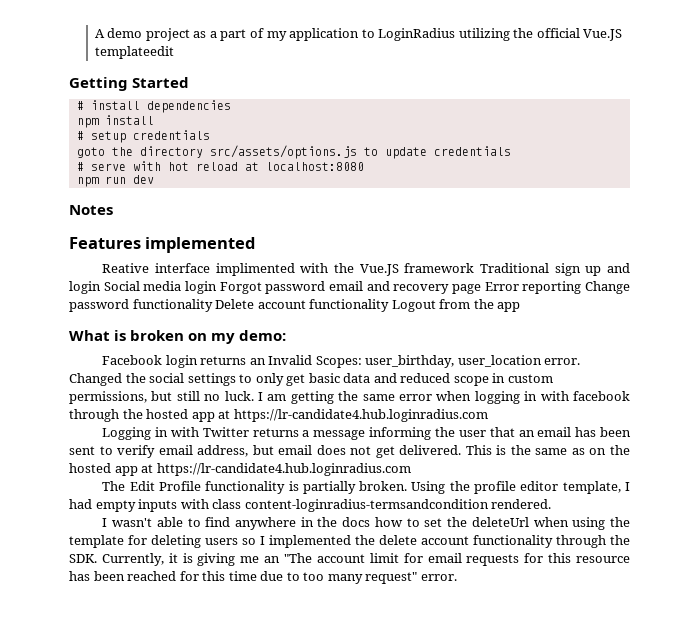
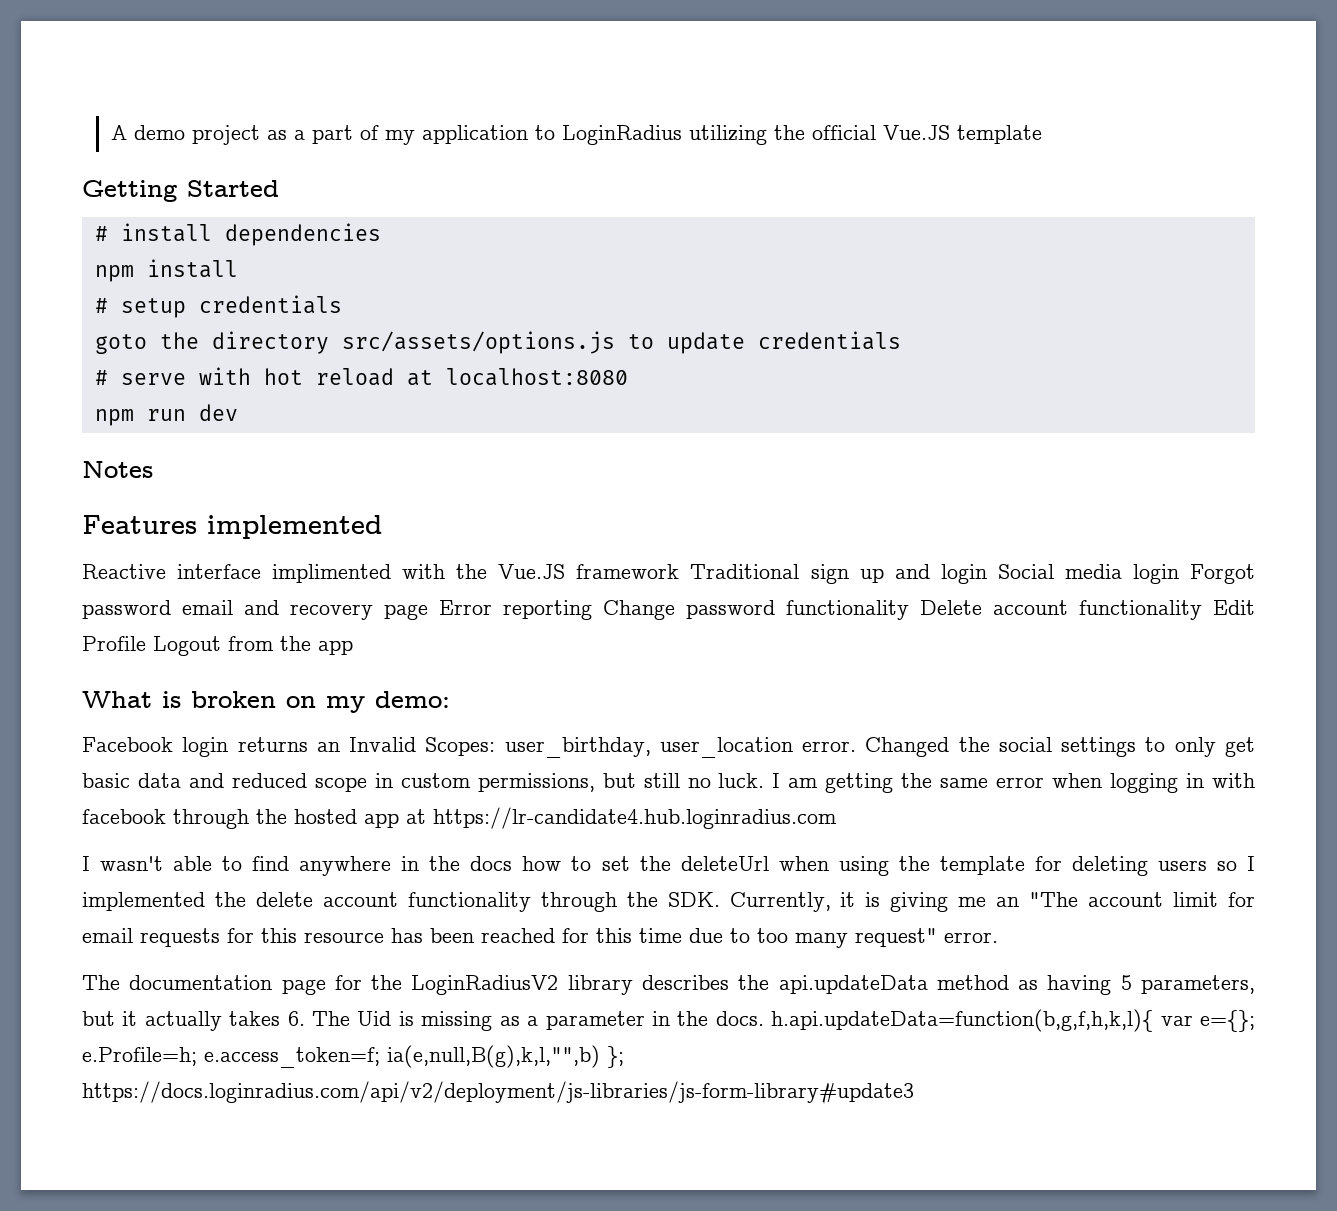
- A demo project as a part of my application to LoginRadius utilizing the official Vue.JS templateedit
+ A demo project as a part of my application to LoginRadius utilizing the official Vue.JS template
- Reative interface implimented with the Vue.JS framework Traditional sign up and login Social media login Forgot password email and recovery page Error reporting Change password functionality Delete account functionality Logout from the app
+ Reactive interface implimented with the Vue.JS framework Traditional sign up and login Social media login Forgot password email and recovery page Error reporting Change password functionality Delete account functionality Edit Profile Logout from the app
- Logging in with Twitter returns a message informing the user that an email has been sent to verify email address, but email does not get delivered. This is the same as on the hosted app at https://lr-candidate4.hub.loginradius.com
- The Edit Profile functionality is partially broken. Using the profile editor template, I had empty inputs with class content-loginradius-termsandcondition rendered.
+ The documentation page for the LoginRadiusV2 library describes the api.updateData method as having 5 parameters, but it actually takes 6. The Uid is missing as a parameter in the docs. h.api.updateData=function(b,g,f,h,k,l){ var e={}; e.Profile=h; e.access_token=f; ia(e,null,B(g),k,l,"",b) }; https://docs.loginradius.com/api/v2/deployment/js-libraries/js-form-library#update3

